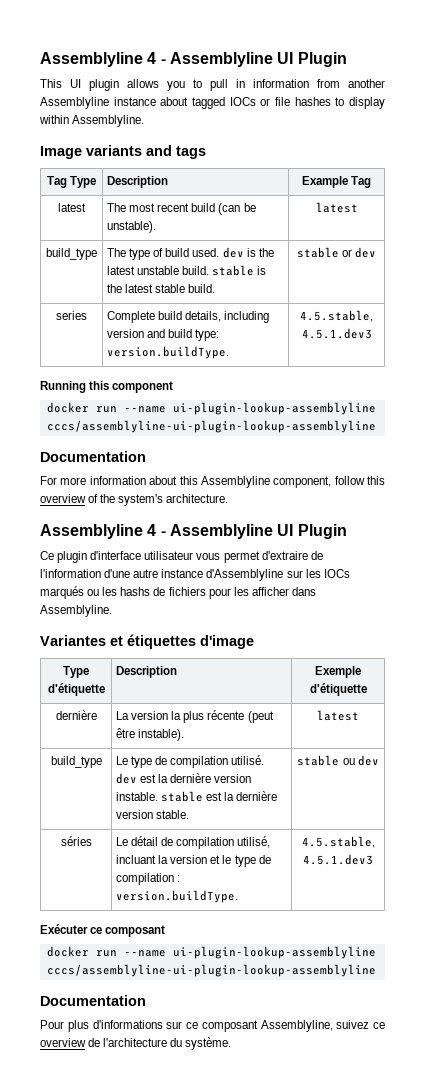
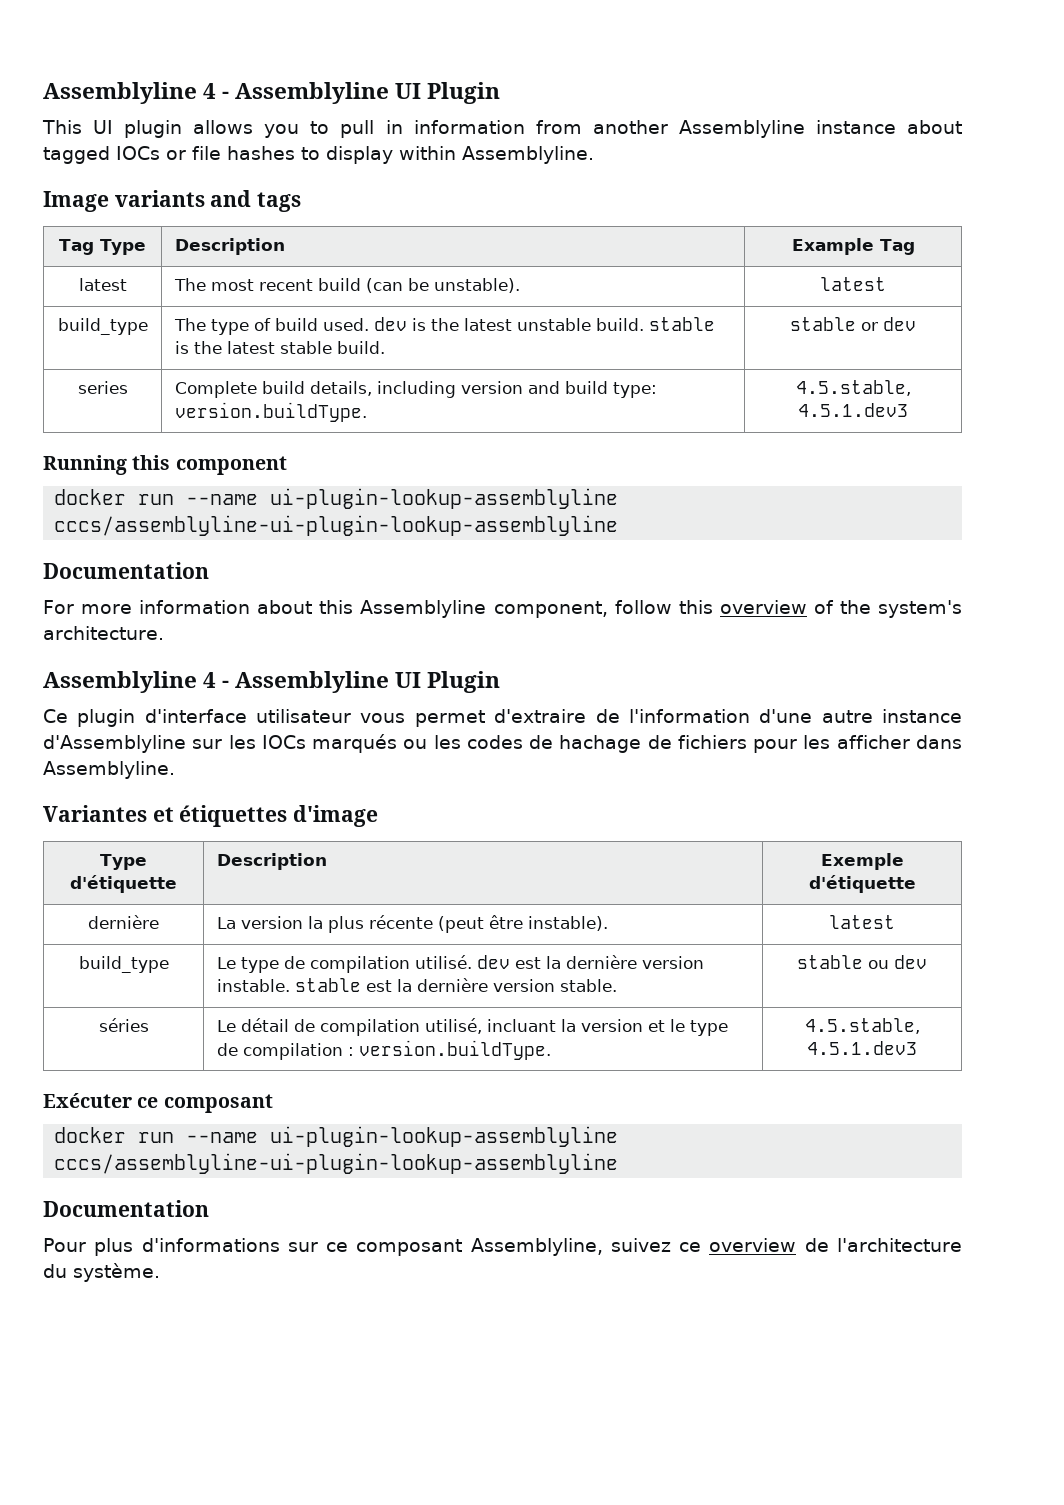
- Ce plugin d'interface utilisateur vous permet d'extraire de l'information d'une autre instance d'Assemblyline sur les IOCs marqués ou les hashs de fichiers pour les afficher dans Assemblyline.
+ Ce plugin d'interface utilisateur vous permet d'extraire de l'information d'une autre instance d'Assemblyline sur les IOCs marqués ou les codes de hachage de fichiers pour les afficher dans Assemblyline.

